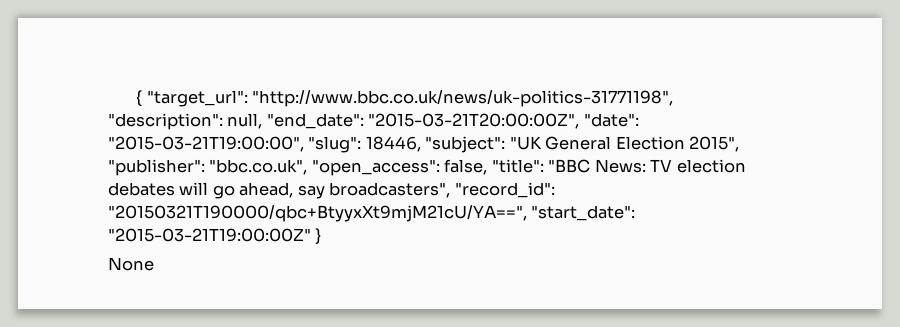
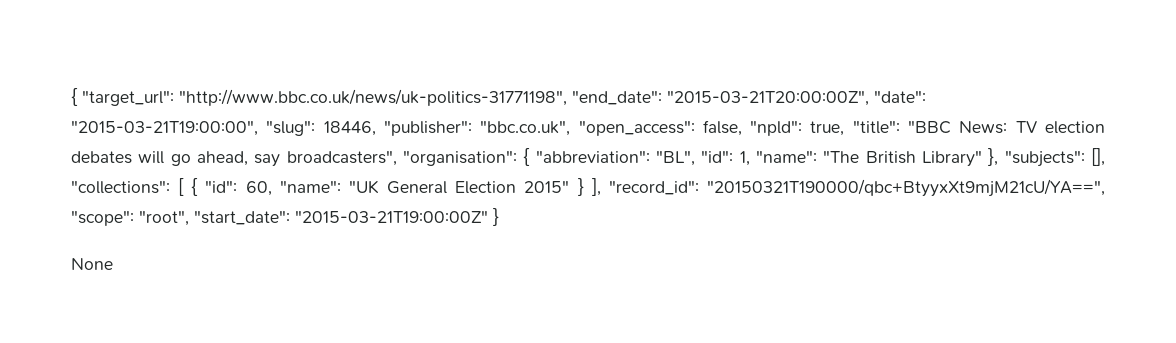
- { "target_url": "http://www.bbc.co.uk/news/uk-politics-31771198", "description": null, "end_date": "2015-03-21T20:00:00Z", "date": "2015-03-21T19:00:00", "slug": 18446, "subject": "UK General Election 2015", "publisher": "bbc.co.uk", "open_access": false, "title": "BBC News: TV election debates will go ahead, say broadcasters", "record_id": "20150321T190000/qbc+BtyyxXt9mjM21cU/YA==", "start_date": "2015-03-21T19:00:00Z" }
+ { "target_url": "http://www.bbc.co.uk/news/uk-politics-31771198", "end_date": "2015-03-21T20:00:00Z", "date": "2015-03-21T19:00:00", "slug": 18446, "publisher": "bbc.co.uk", "open_access": false, "npld": true, "title": "BBC News: TV election debates will go ahead, say broadcasters", "organisation": { "abbreviation": "BL", "id": 1, "name": "The British Library" }, "subjects": [], "collections": [ { "id": 60, "name": "UK General Election 2015" } ], "record_id": "20150321T190000/qbc+BtyyxXt9mjM21cU/YA==", "scope": "root", "start_date": "2015-03-21T19:00:00Z" }

